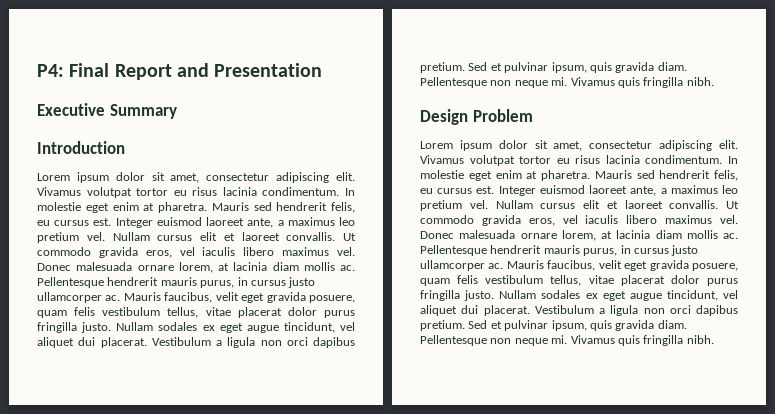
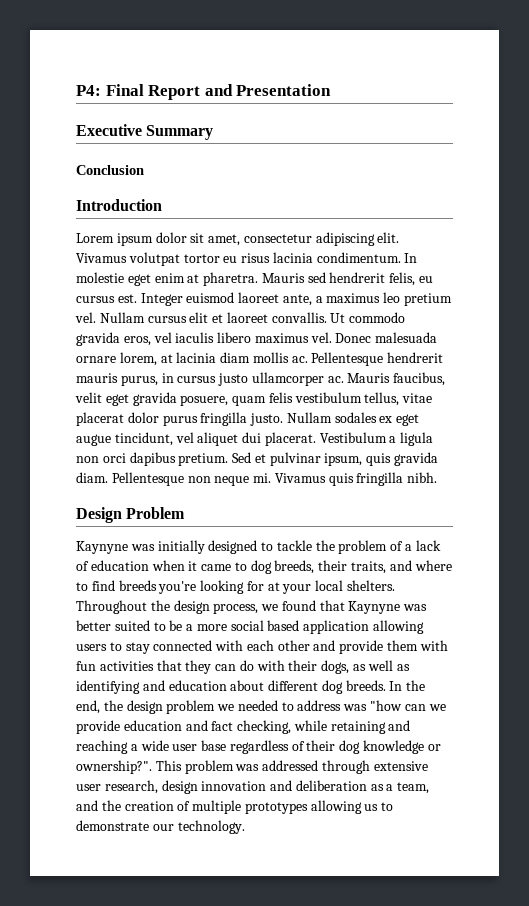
+ Conclusion
  Design Problem
- Lorem ipsum dolor sit amet, consectetur adipiscing elit. Vivamus volutpat tortor eu risus lacinia condimentum. In molestie eget enim at pharetra. Mauris sed hendrerit felis, eu cursus est. Integer euismod laoreet ante, a maximus leo pretium vel. Nullam cursus elit et laoreet convallis. Ut commodo gravida eros, vel iaculis libero maximus vel. Donec malesuada ornare lorem, at lacinia diam mollis ac. Pellentesque hendrerit mauris purus, in cursus justo ullamcorper ac. Mauris faucibus, velit eget gravida posuere, quam felis vestibulum tellus, vitae placerat dolor purus fringilla justo. Nullam sodales ex eget augue tincidunt, vel aliquet dui placerat. Vestibulum a ligula non orci dapibus pretium. Sed et pulvinar ipsum, quis gravida diam. Pellentesque non neque mi. Vivamus quis fringilla nibh.
+ Kaynyne was initially designed to tackle the problem of a lack of education when it came to dog breeds, their traits, and where to find breeds you're looking for at your local shelters. Throughout the design process, we found that Kaynyne was better suited to be a more social based application allowing users to stay connected with each other and provide them with fun activities that they can do with their dogs, as well as identifying and education about different dog breeds. In the end, the design problem we needed to address was "how can we provide education and fact checking, while retaining and reaching a wide user base regardless of their dog knowledge or ownership?". This problem was addressed through extensive user research, design innovation and deliberation as a team, and the creation of multiple prototypes allowing us to demonstrate our technology.

